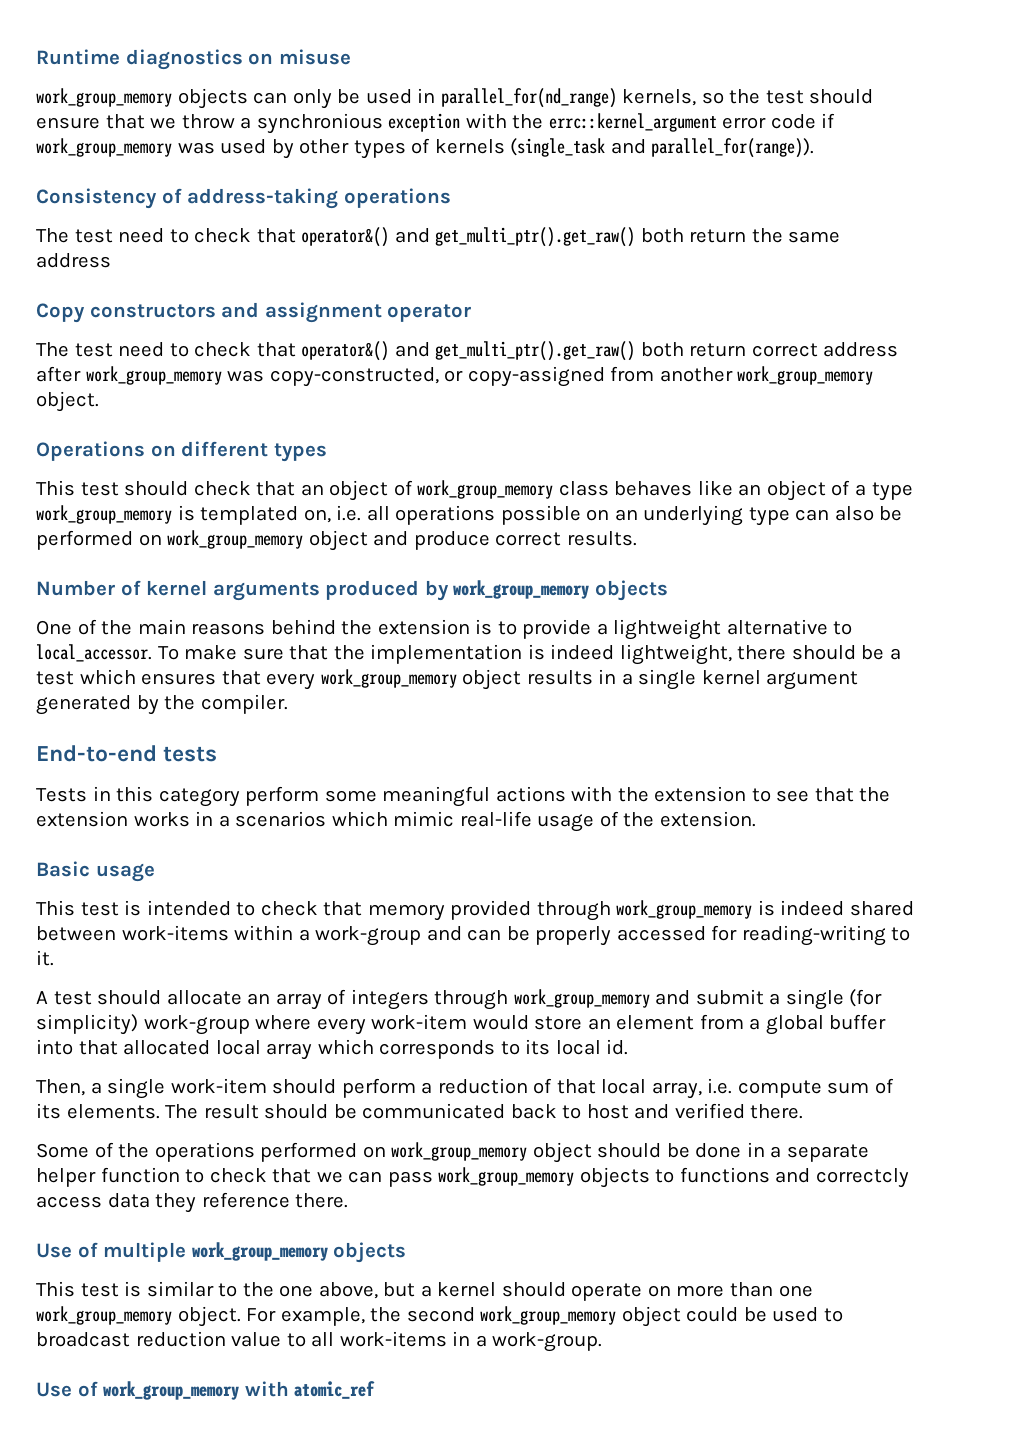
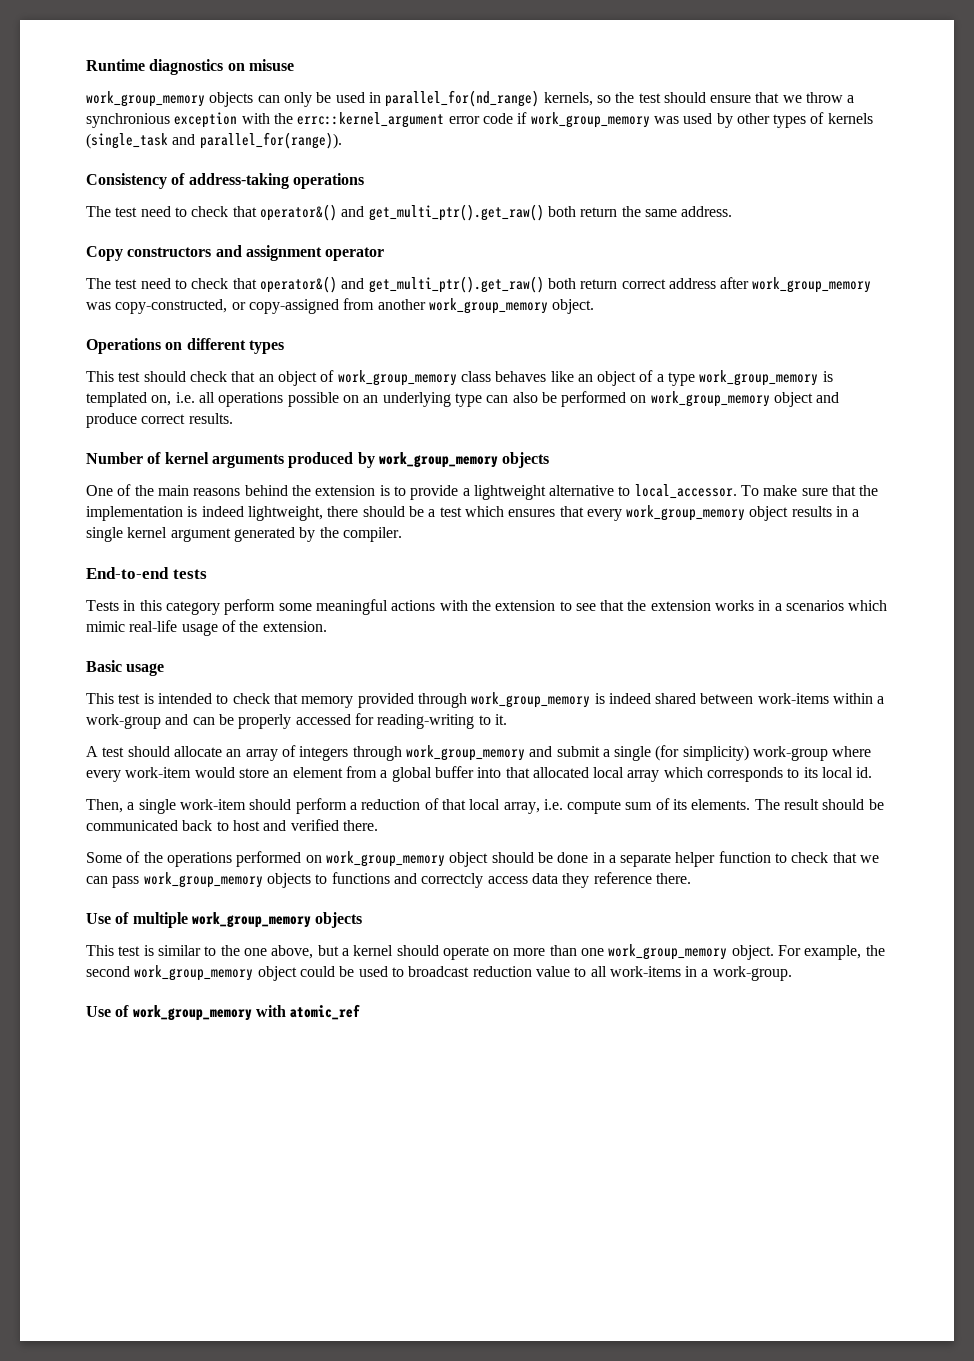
- The test need to check that operator&() and get_multi_ptr().get_raw() both return the same address
+ The test need to check that operator&() and get_multi_ptr().get_raw() both return the same address.

